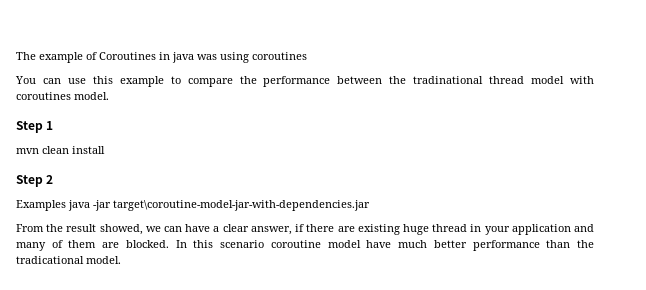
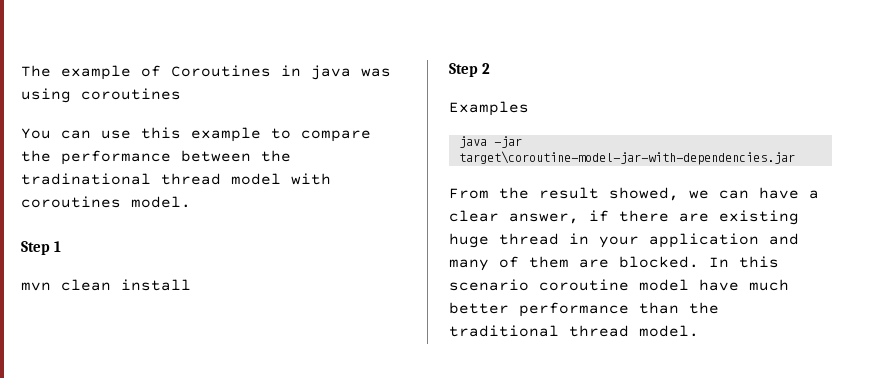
- Examples java -jar target\coroutine-model-jar-with-dependencies.jar
+ Examples
+ java -jar target\coroutine-model-jar-with-dependencies.jar
- In this scenario coroutine model have much better performance than the tradicational model.
+ In this scenario coroutine model have much better performance than the traditional thread model.

